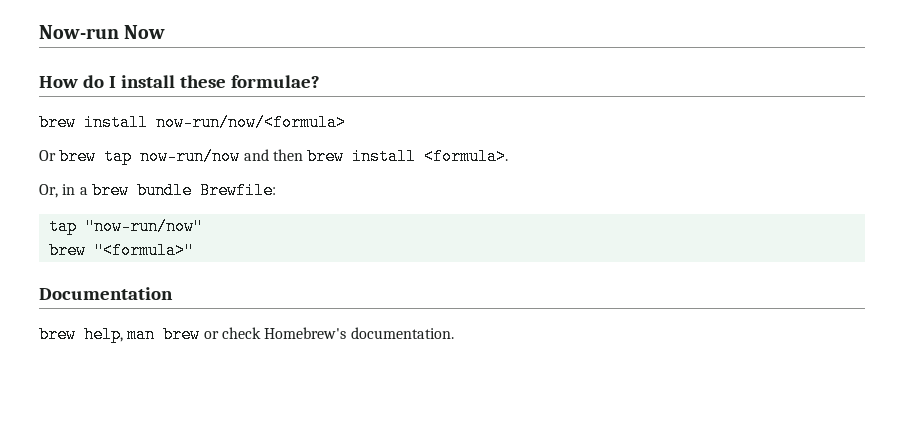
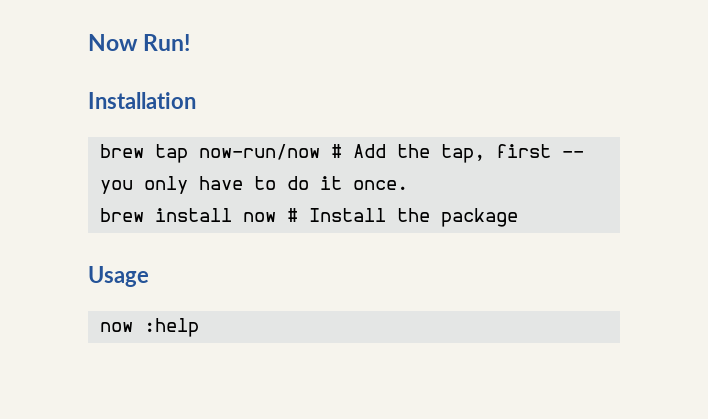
- Now-run Now
- How do I install these formulae?
- brew install now-run/now/<formula>
- Or brew tap now-run/now and then brew install <formula>.
- Or, in a brew bundle Brewfile:
- tap "now-run/now"
- brew "<formula>"
- Documentation
- brew help, man brew or check Homebrew's documentation.
+ Now Run!
+ Installation
+ brew tap now-run/now # Add the tap, first -- you only have to do it once.
+ brew install now # Install the package
+ Usage
+ now :help

